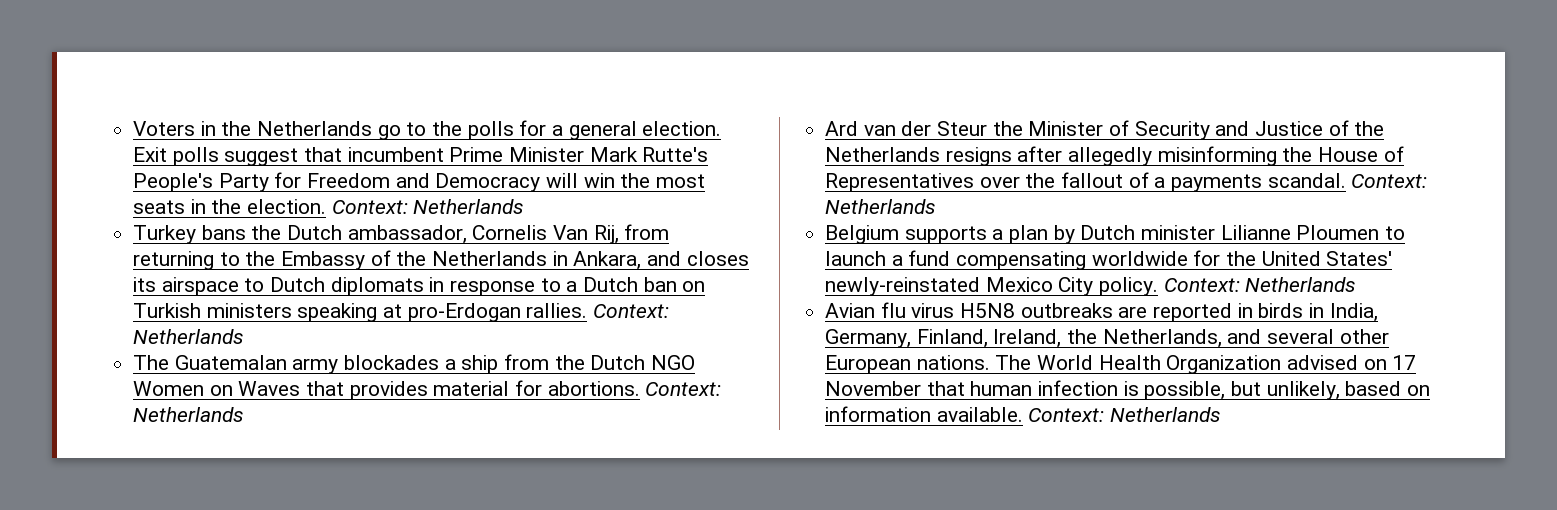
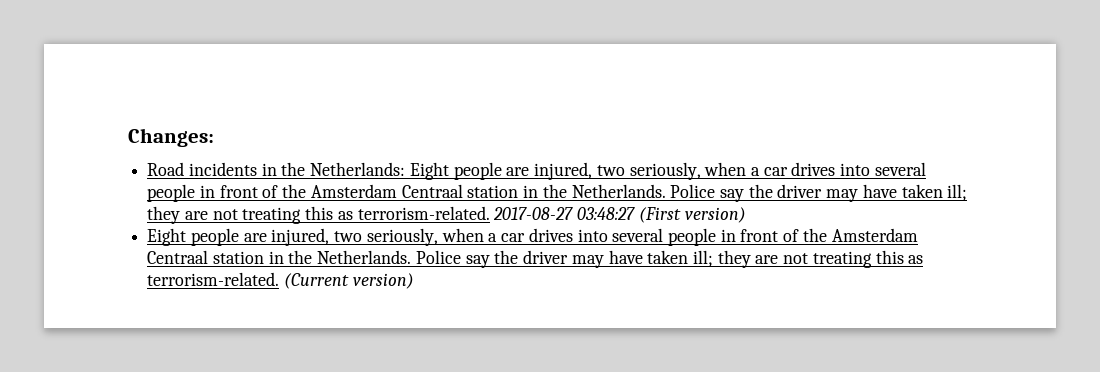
- Voters in the Netherlands go to the polls for a general election. Exit polls suggest that incumbent Prime Minister Mark Rutte's People's Party for Freedom and Democracy will win the most seats in the election. Context: Netherlands
- Turkey bans the Dutch ambassador, Cornelis Van Rij, from returning to the Embassy of the Netherlands in Ankara, and closes its airspace to Dutch diplomats in response to a Dutch ban on Turkish ministers speaking at pro-Erdogan rallies. Context: Netherlands
- The Guatemalan army blockades a ship from the Dutch NGO Women on Waves that provides material for abortions. Context: Netherlands
- Ard van der Steur the Minister of Security and Justice of the Netherlands resigns after allegedly misinforming the House of Representatives over the fallout of a payments scandal. Context: Netherlands
- Belgium supports a plan by Dutch minister Lilianne Ploumen to launch a fund compensating worldwide for the United States' newly-reinstated Mexico City policy. Context: Netherlands
- Avian flu virus H5N8 outbreaks are reported in birds in India, Germany, Finland, Ireland, the Netherlands, and several other European nations. The World Health Organization advised on 17 November that human infection is possible, but unlikely, based on information available. Context: Netherlands
+ Changes:
+ Road incidents in the Netherlands: Eight people are injured, two seriously, when a car drives into several people in front of the Amsterdam Centraal station in the Netherlands. Police say the driver may have taken ill; they are not treating this as terrorism-related. 2017-08-27 03:48:27 (First version)
+ Eight people are injured, two seriously, when a car drives into several people in front of the Amsterdam Centraal station in the Netherlands. Police say the driver may have taken ill; they are not treating this as terrorism-related. (Current version)

